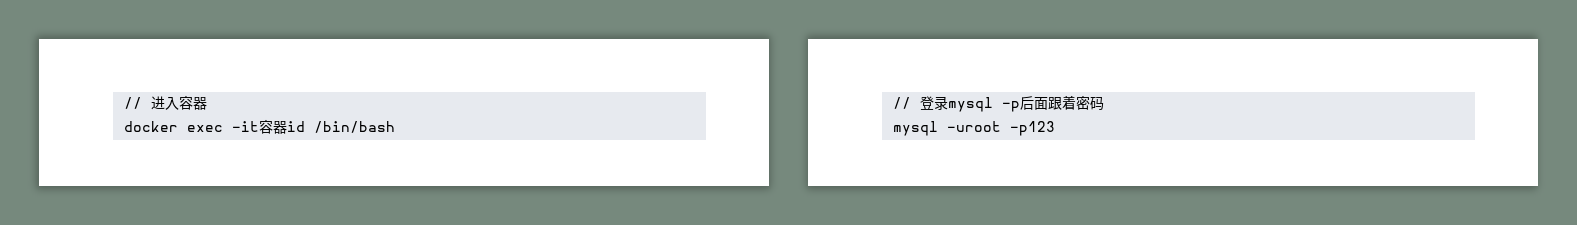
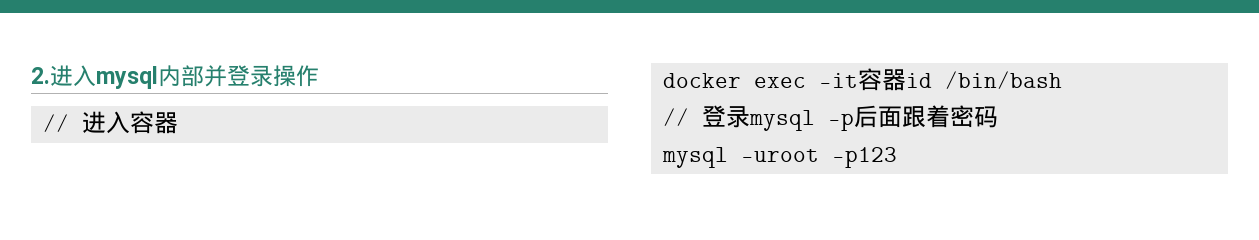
+ 2.进入mysql内部并登录操作

